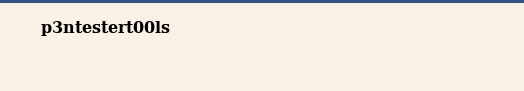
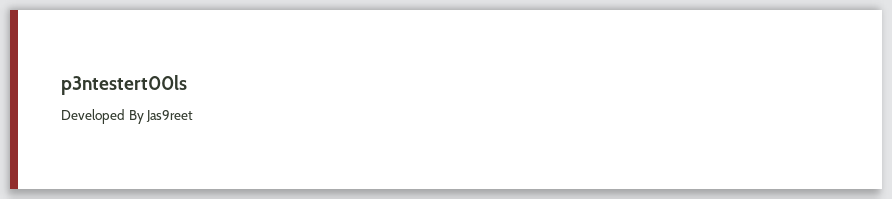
+ Developed By Jas9reet

